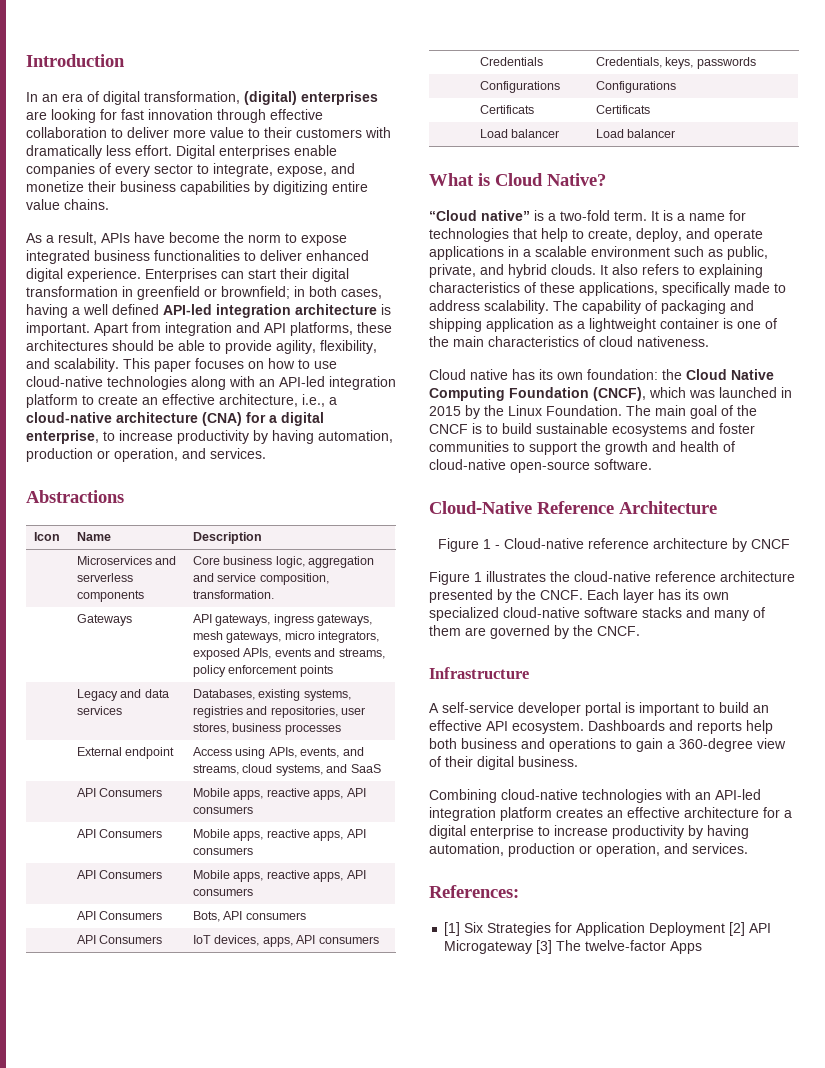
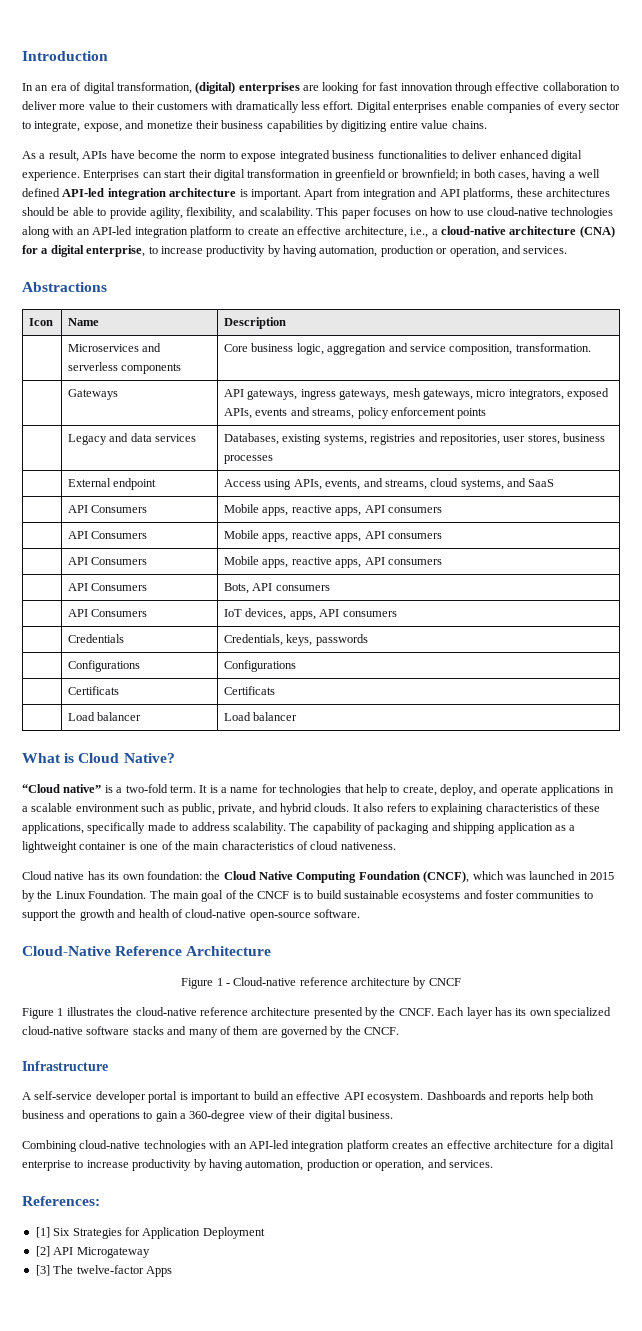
- [1] Six Strategies for Application Deployment [2] API Microgateway [3] The twelve-factor Apps
+ [1] Six Strategies for Application Deployment
+ [2] API Microgateway
+ [3] The twelve-factor Apps

